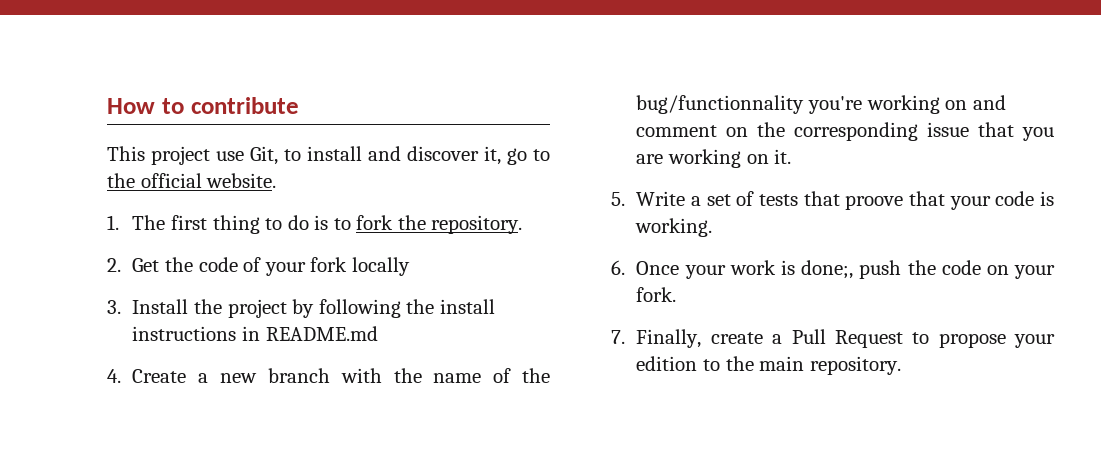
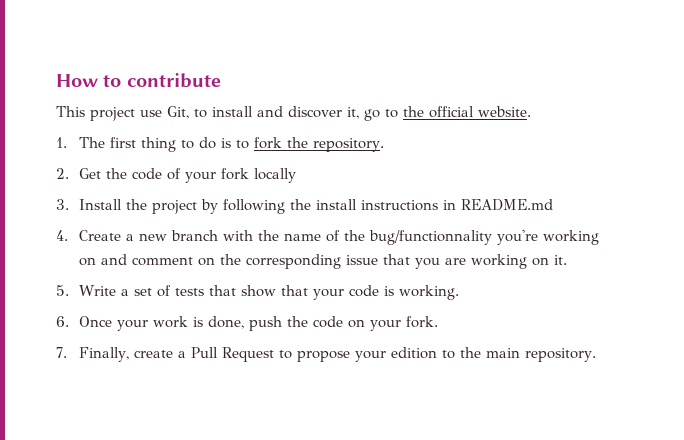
- 5. Write a set of tests that proove that your code is working.
+ 5. Write a set of tests that show that your code is working.
- 6. Once your work is done;, push the code on your fork.
+ 6. Once your work is done, push the code on your fork.

